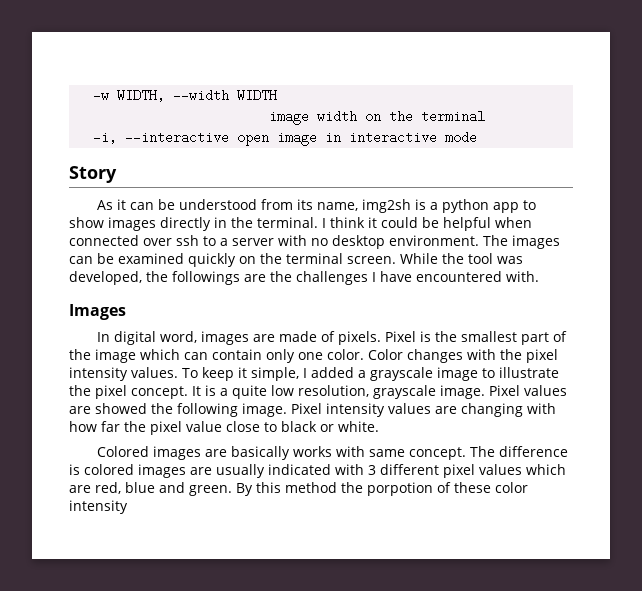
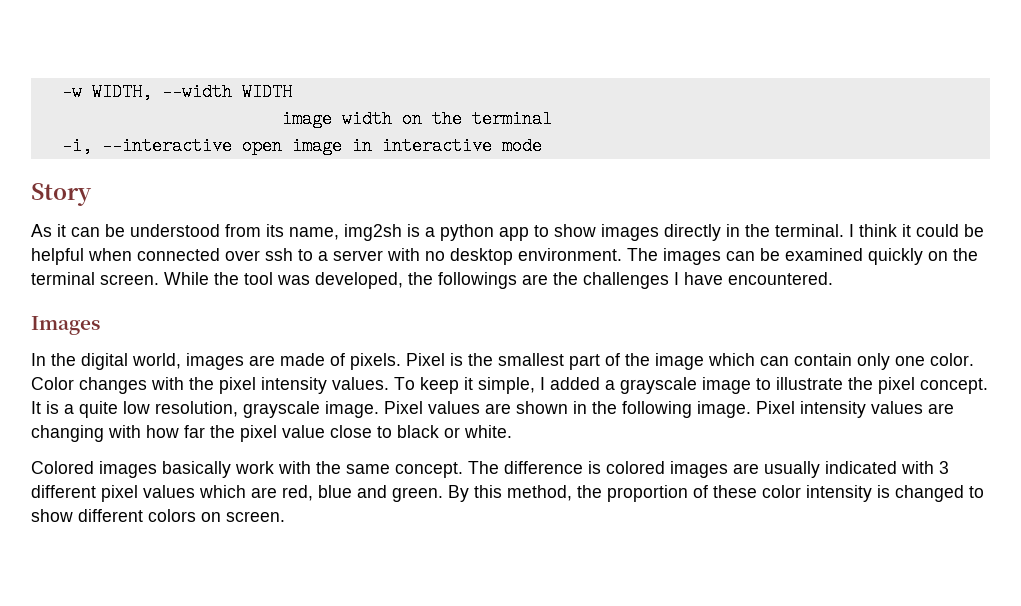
- While the tool was developed, the followings are the challenges I have encountered with.
+ While the tool was developed, the followings are the challenges I have encountered.
- In digital word, images are made of pixels.
+ In the digital world, images are made of pixels.
- Pixel values are showed the following image.
+ Pixel values are shown in the following image.
- Colored images are basically works with same concept.
+ Colored images basically work with the same concept.
- By this method the porpotion of these color intensity
+ By this method, the proportion of these color intensity is changed to show different colors on screen.

